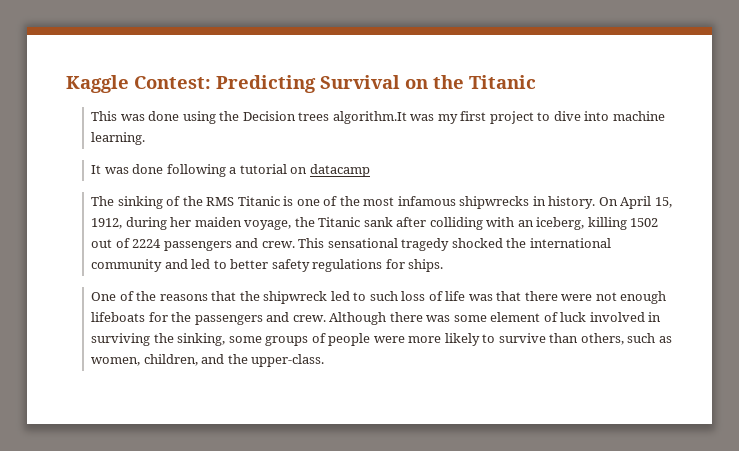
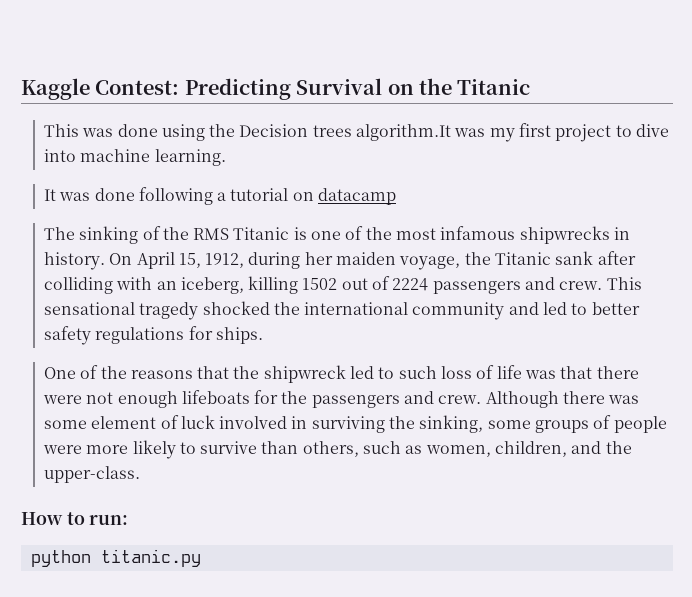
+ How to run:
+ python titanic.py

